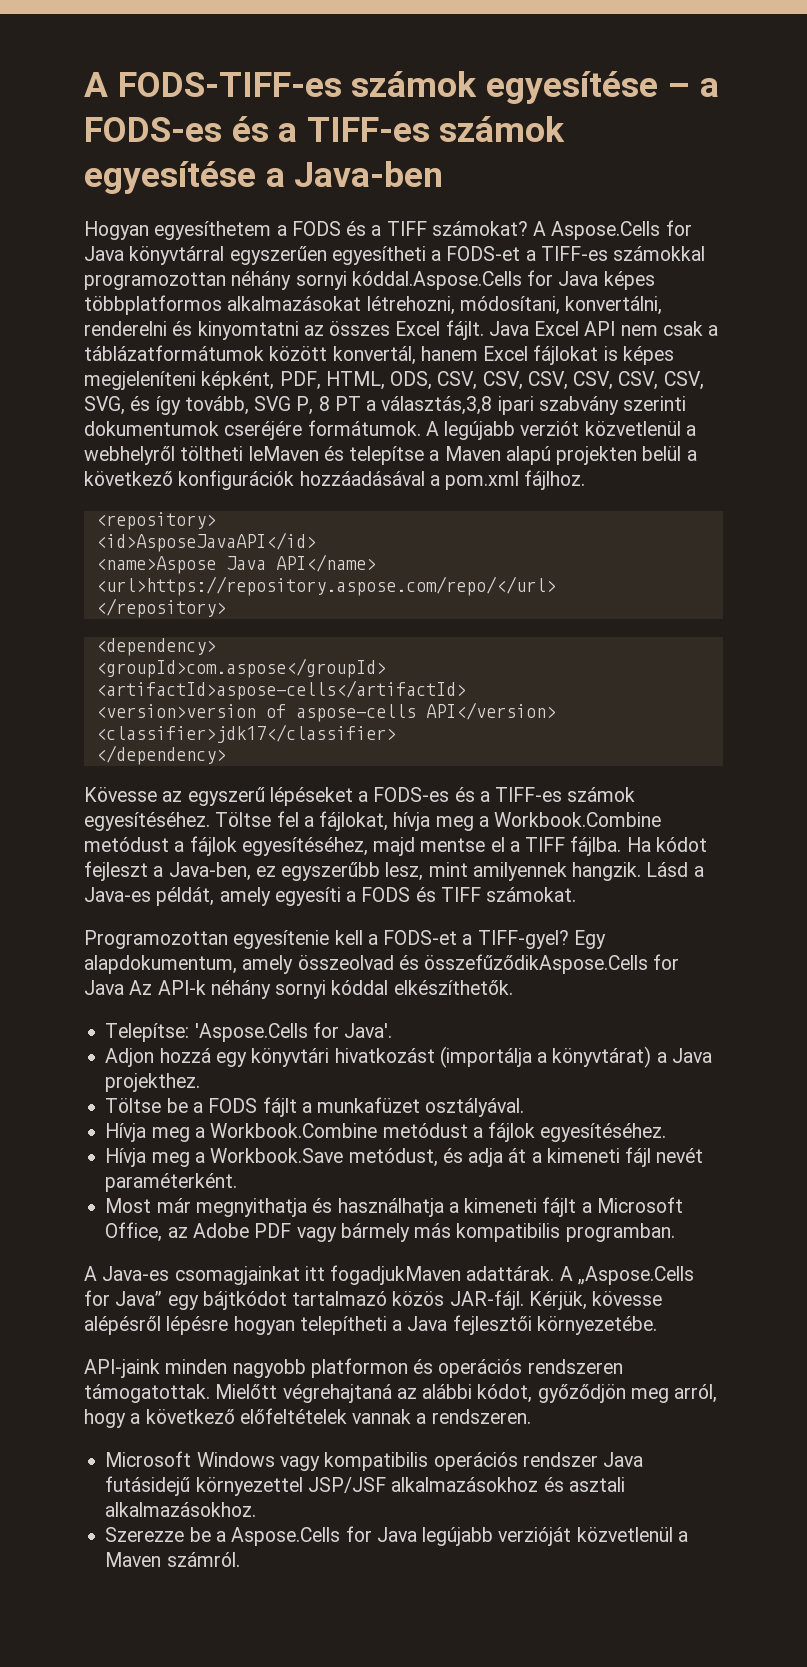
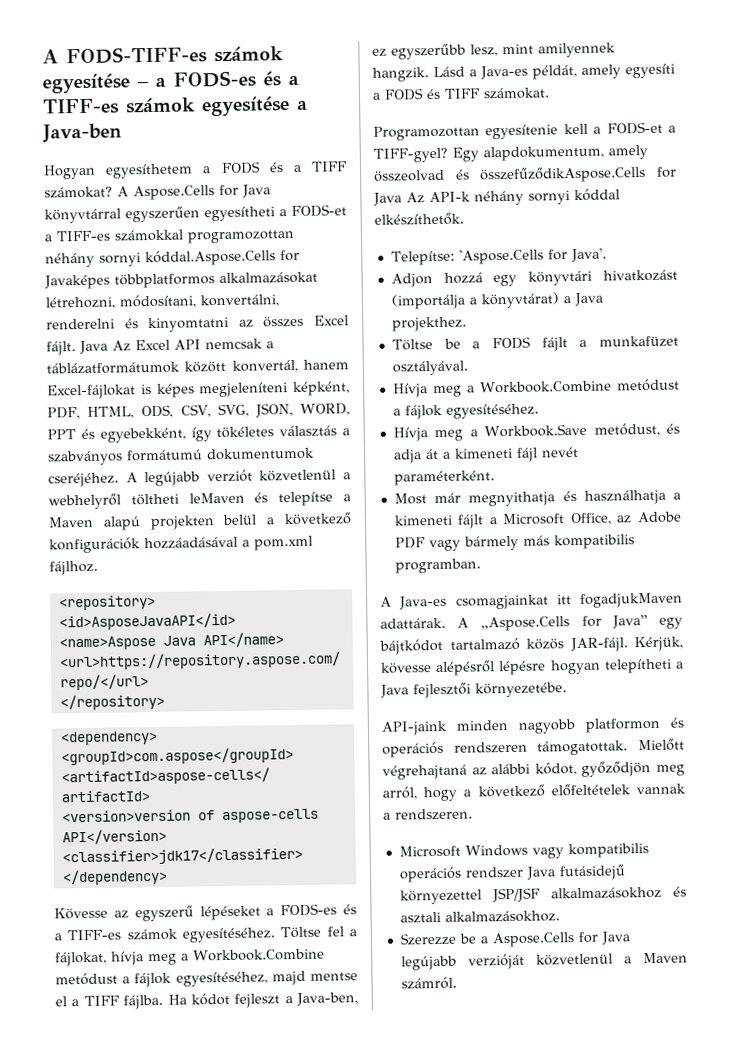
- A Aspose.Cells for Java könyvtárral egyszerűen egyesítheti a FODS-et a TIFF-es számokkal programozottan néhány sornyi kóddal.Aspose.Cells for Java képes többplatformos alkalmazásokat létrehozni, módosítani, konvertálni, renderelni és kinyomtatni az összes Excel fájlt.
+ A Aspose.Cells for Java könyvtárral egyszerűen egyesítheti a FODS-et a TIFF-es számokkal programozottan néhány sornyi kóddal.Aspose.Cells for Javaképes többplatformos alkalmazásokat létrehozni, módosítani, konvertálni, renderelni és kinyomtatni az összes Excel fájlt.
- Java Excel API nem csak a táblázatformátumok között konvertál, hanem Excel fájlokat is képes megjeleníteni képként, PDF, HTML, ODS, CSV, CSV, CSV, CSV, CSV, CSV, SVG, és így tovább, SVG P, 8 PT a választás,3,8 ipari szabvány szerinti dokumentumok cseréjére formátumok.
+ Java Az Excel API nemcsak a táblázatformátumok között konvertál, hanem Excel-fájlokat is képes megjeleníteni képként, PDF, HTML, ODS, CSV, SVG, JSON, WORD, PPT és egyebekként, így tökéletes választás a szabványos formátumú dokumentumok cseréjéhez.

